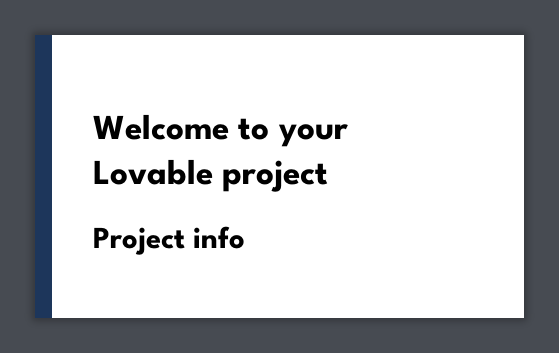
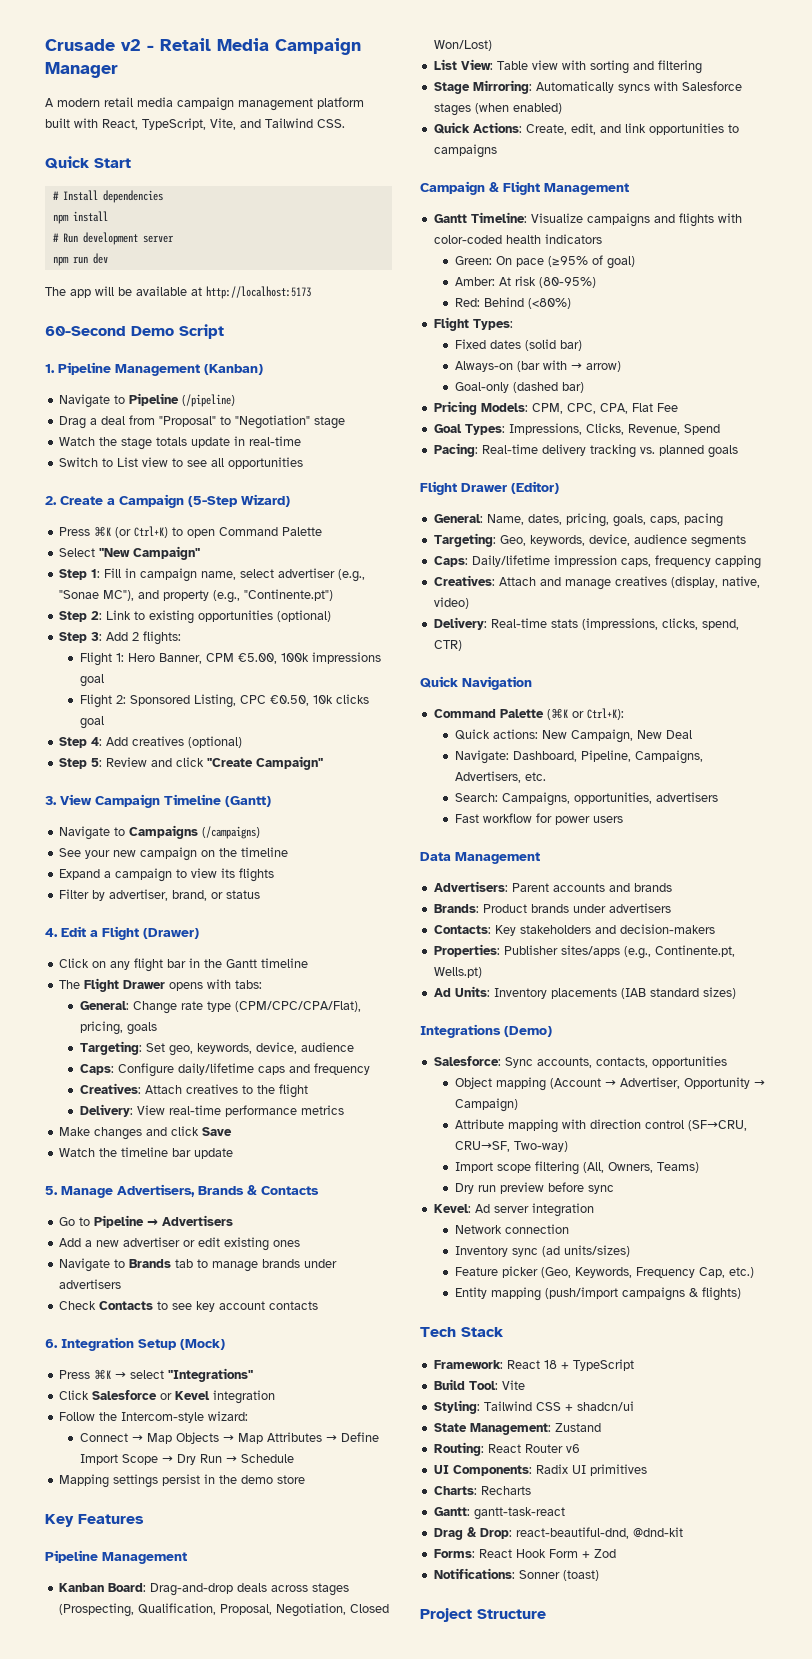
- Welcome to your Lovable project
+ Crusade v2 - Retail Media Campaign Manager
+ A modern retail media campaign management platform built with React, TypeScript, Vite, and Tailwind CSS.
+ Quick Start
+ # Install dependencies
+ npm install
+ # Run development server
+ npm run dev
+ The app will be available at http://localhost:5173
+ 60-Second Demo Script
+ 1. Pipeline Management (Kanban)
+ Navigate to Pipeline (/pipeline)
+ Drag a deal from "Proposal" to "Negotiation" stage
+ Watch the stage totals update in real-time
+ Switch to List view to see all opportunities
+ 2. Create a Campaign (5-Step Wizard)
+ Press ⌘K (or Ctrl+K) to open Command Palette
+ Select "New Campaign"
+ Step 1: Fill in campaign name, select advertiser (e.g., "Sonae MC"), and property (e.g., "Continente.pt")
+ Step 2: Link to existing opportunities (optional)
+ Step 3: Add 2 flights:
+ Flight 1: Hero Banner, CPM €5.00, 100k impressions goal
+ Flight 2: Sponsored Listing, CPC €0.50, 10k clicks goal
+ Step 4: Add creatives (optional)
+ Step 5: Review and click "Create Campaign"
+ 3. View Campaign Timeline (Gantt)
+ Navigate to Campaigns (/campaigns)
+ See your new campaign on the timeline
+ Expand a campaign to view its flights
+ Filter by advertiser, brand, or status
+ 4. Edit a Flight (Drawer)
+ Click on any flight bar in the Gantt timeline
+ The Flight Drawer opens with tabs:
+ General: Change rate type (CPM/CPC/CPA/Flat), pricing, goals
+ Targeting: Set geo, keywords, device, audience
+ Caps: Configure daily/lifetime caps and frequency
+ Creatives: Attach creatives to the flight
+ Delivery: View real-time performance metrics
+ Make changes and click Save
+ Watch the timeline bar update
+ 5. Manage Advertisers, Brands & Contacts
+ Go to Pipeline → Advertisers
+ Add a new advertiser or edit existing ones
+ Navigate to Brands tab to manage brands under advertisers
+ Check Contacts to see key account contacts
+ 6. Integration Setup (Mock)
+ Press ⌘K → select "Integrations"
+ Click Salesforce or Kevel integration
+ Follow the Intercom-style wizard:
+ Connect → Map Objects → Map Attributes → Define Import Scope → Dry Run → Schedule
+ Mapping settings persist in the demo store
+ Key Features
+ Pipeline Management
+ Kanban Board: Drag-and-drop deals across stages (Prospecting, Qualification, Proposal, Negotiation, Closed Won/Lost)
+ List View: Table view with sorting and filtering
+ Stage Mirroring: Automatically syncs with Salesforce stages (when enabled)
+ Quick Actions: Create, edit, and link opportunities to campaigns
+ Campaign & Flight Management
+ Gantt Timeline: Visualize campaigns and flights with color-coded health indicators
+ Green: On pace (≥95% of goal)
+ Amber: At risk (80-95%)
+ Red: Behind (<80%)
+ Flight Types:
+ Fixed dates (solid bar)
+ Always-on (bar with → arrow)
+ Goal-only (dashed bar)
+ Pricing Models: CPM, CPC, CPA, Flat Fee
+ Goal Types: Impressions, Clicks, Revenue, Spend
+ Pacing: Real-time delivery tracking vs. planned goals
+ Flight Drawer (Editor)
+ General: Name, dates, pricing, goals, caps, pacing
+ Targeting: Geo, keywords, device, audience segments
+ Caps: Daily/lifetime impression caps, frequency capping
+ Creatives: Attach and manage creatives (display, native, video)
+ Delivery: Real-time stats (impressions, clicks, spend, CTR)
+ Quick Navigation
+ Command Palette (⌘K or Ctrl+K):
+ Quick actions: New Campaign, New Deal
+ Navigate: Dashboard, Pipeline, Campaigns, Advertisers, etc.
+ Search: Campaigns, opportunities, advertisers
+ Fast workflow for power users
+ Data Management
+ Advertisers: Parent accounts and brands
+ Brands: Product brands under advertisers
+ Contacts: Key stakeholders and decision-makers
+ Properties: Publisher sites/apps (e.g., Continente.pt, Wells.pt)
+ Ad Units: Inventory placements (IAB standard sizes)
+ Integrations (Demo)
+ Salesforce: Sync accounts, contacts, opportunities
+ Object mapping (Account → Advertiser, Opportunity → Campaign)
+ Attribute mapping with direction control (SF→CRU, CRU→SF, Two-way)
+ Import scope filtering (All, Owners, Teams)
+ Dry run preview before sync
+ Kevel: Ad server integration
+ Network connection
+ Inventory sync (ad units/sizes)
+ Feature picker (Geo, Keywords, Frequency Cap, etc.)
+ Entity mapping (push/import campaigns & flights)
+ Tech Stack
+ Framework: React 18 + TypeScript
+ Build Tool: Vite
+ Styling: Tailwind CSS + shadcn/ui
+ State Management: Zustand
+ Routing: React Router v6
+ UI Components: Radix UI primitives
+ Charts: Recharts
+ Gantt: gantt-task-react
+ Drag & Drop: react-beautiful-dnd, @dnd-kit
+ Forms: React Hook Form + Zod
+ Notifications: Sonner (toast)
- Project info
+ Project Structure

